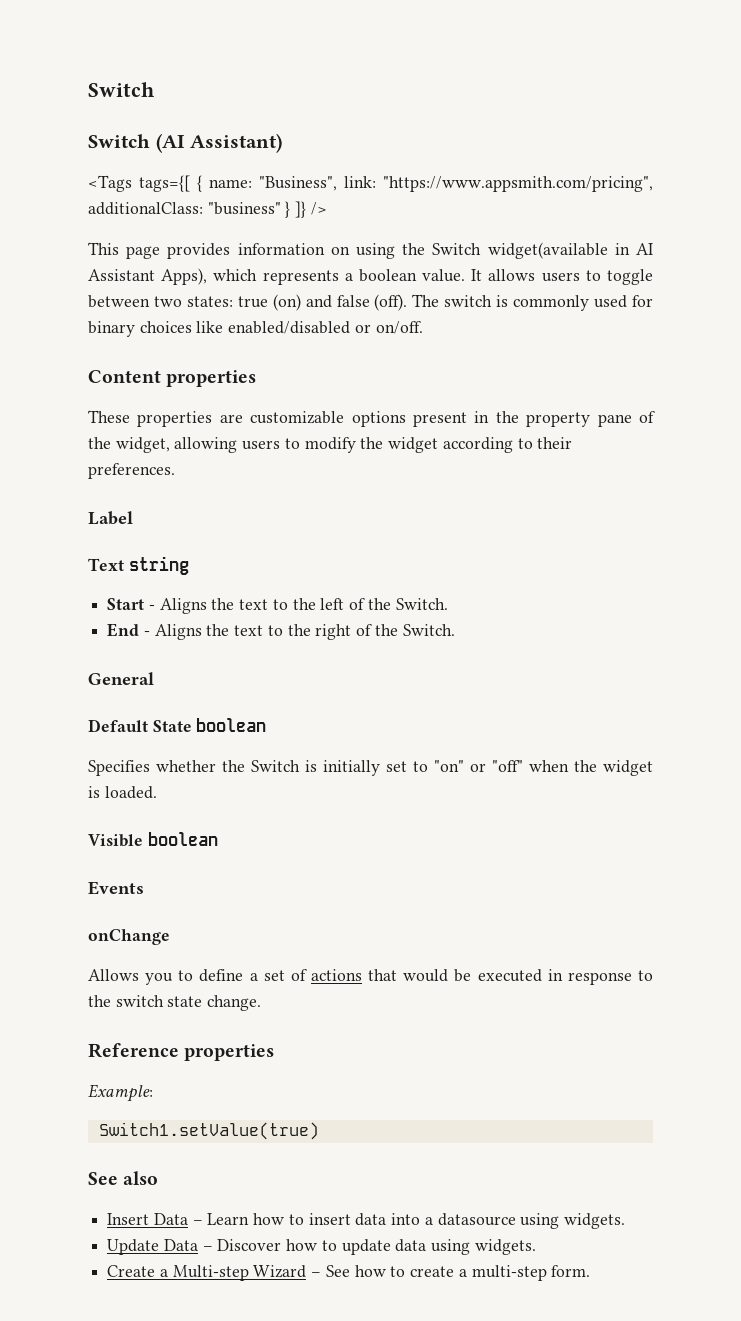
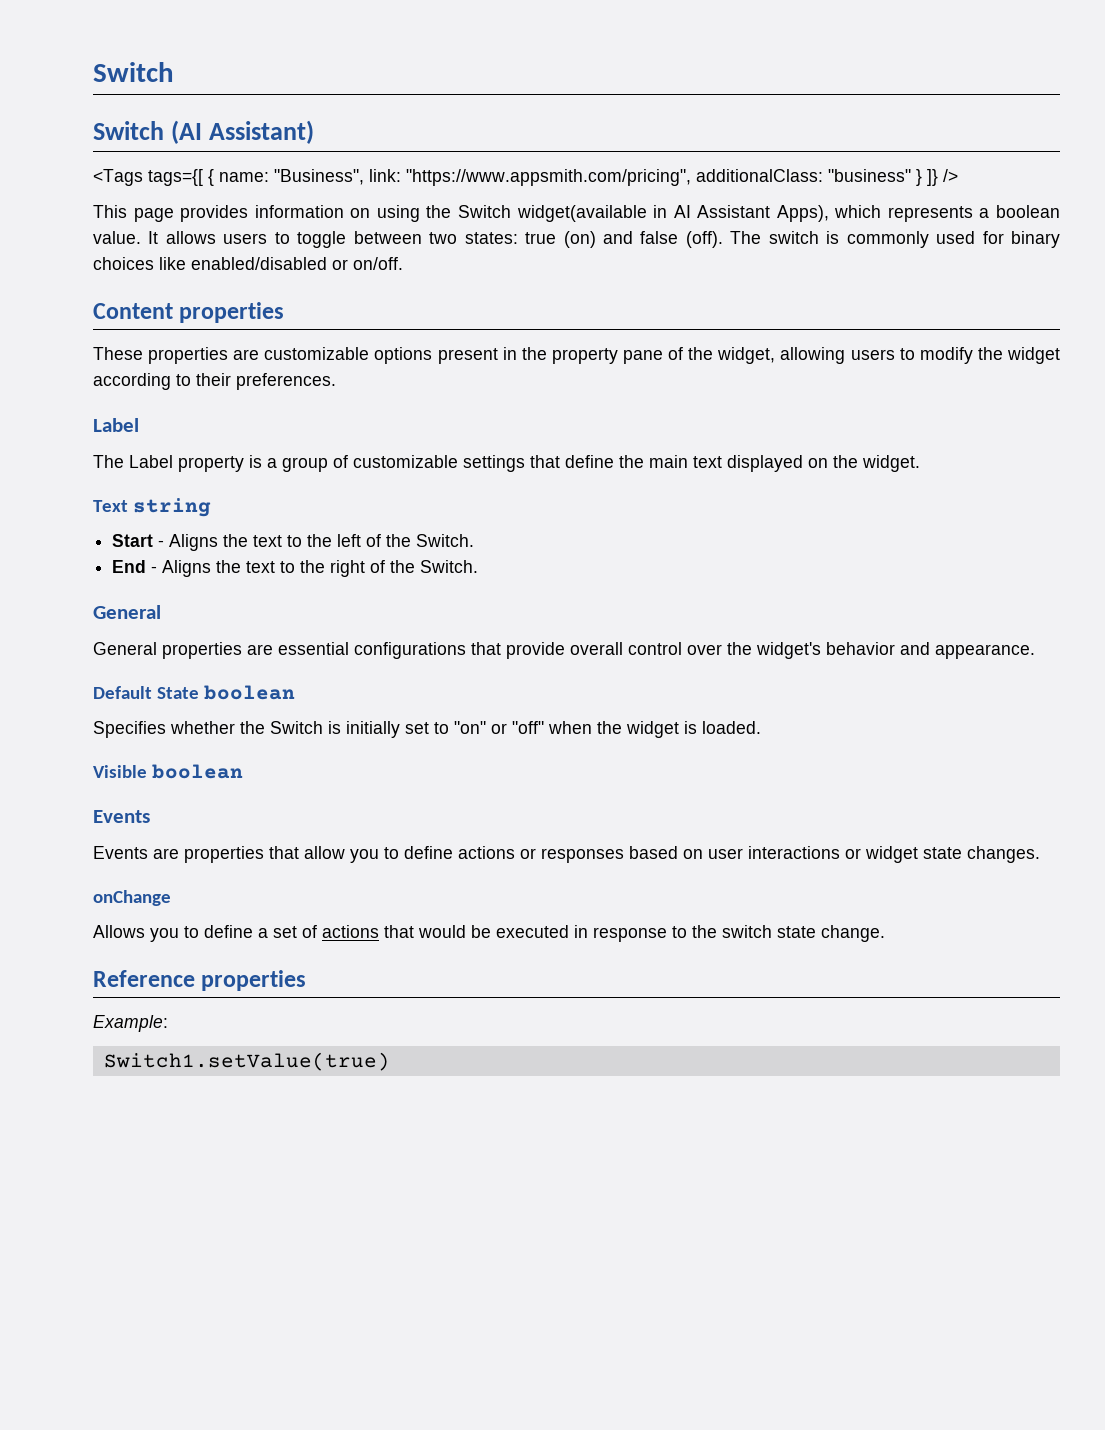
+ The Label property is a group of customizable settings that define the main text displayed on the widget.
+ General properties are essential configurations that provide overall control over the widget's behavior and appearance.
+ Events are properties that allow you to define actions or responses based on user interactions or widget state changes.
- See also
- Insert Data – Learn how to insert data into a datasource using widgets.
- Update Data – Discover how to update data using widgets.
- Create a Multi-step Wizard – See how to create a multi-step form.

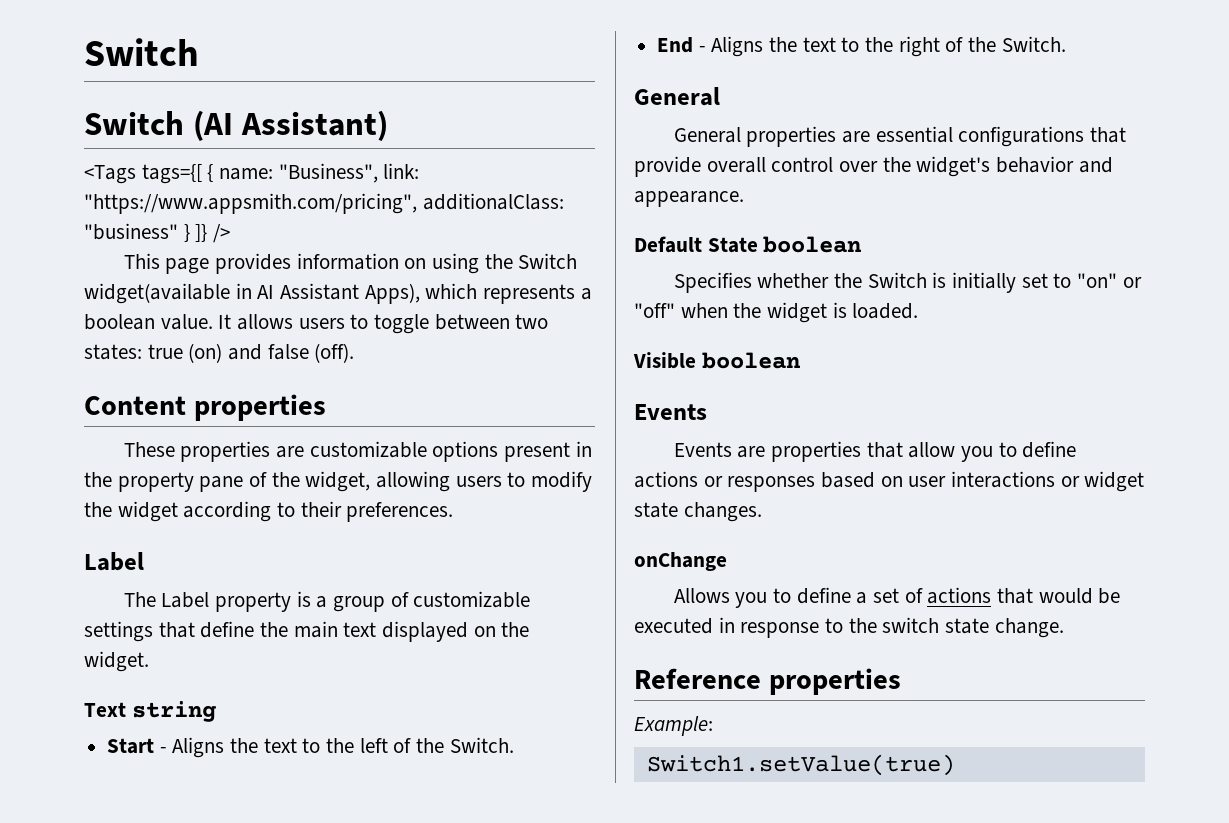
- The switch is commonly used for binary choices like enabled/disabled or on/off.

